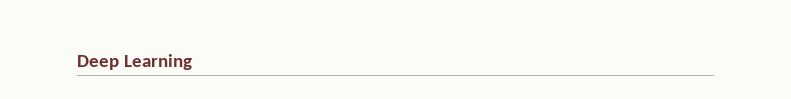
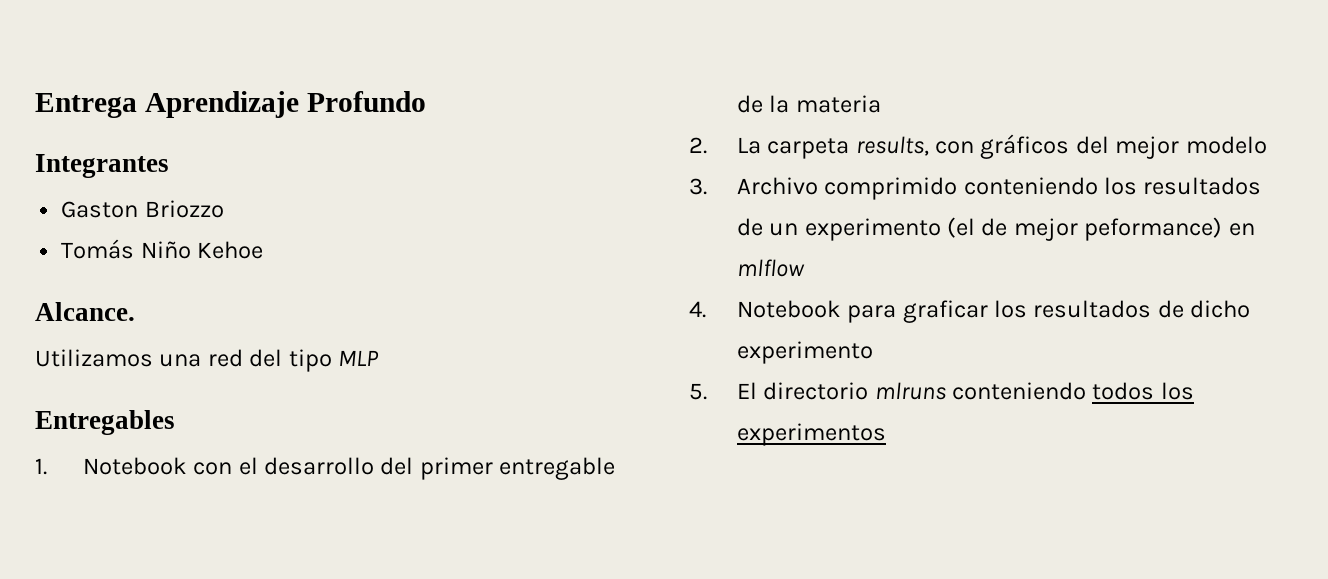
- Deep Learning
+ Entrega Aprendizaje Profundo
+ Integrantes
+ Gaston Briozzo
+ Tomás Niño Kehoe
+ Alcance.
+ Utilizamos una red del tipo MLP
+ Entregables
+ 1. Notebook con el desarrollo del primer entregable de la materia
+ 2. La carpeta results, con gráficos del mejor modelo
+ 3. Archivo comprimido conteniendo los resultados de un experimento (el de mejor peformance) en mlflow
+ 4. Notebook para graficar los resultados de dicho experimento
+ 5. El directorio mlruns conteniendo todos los experimentos

